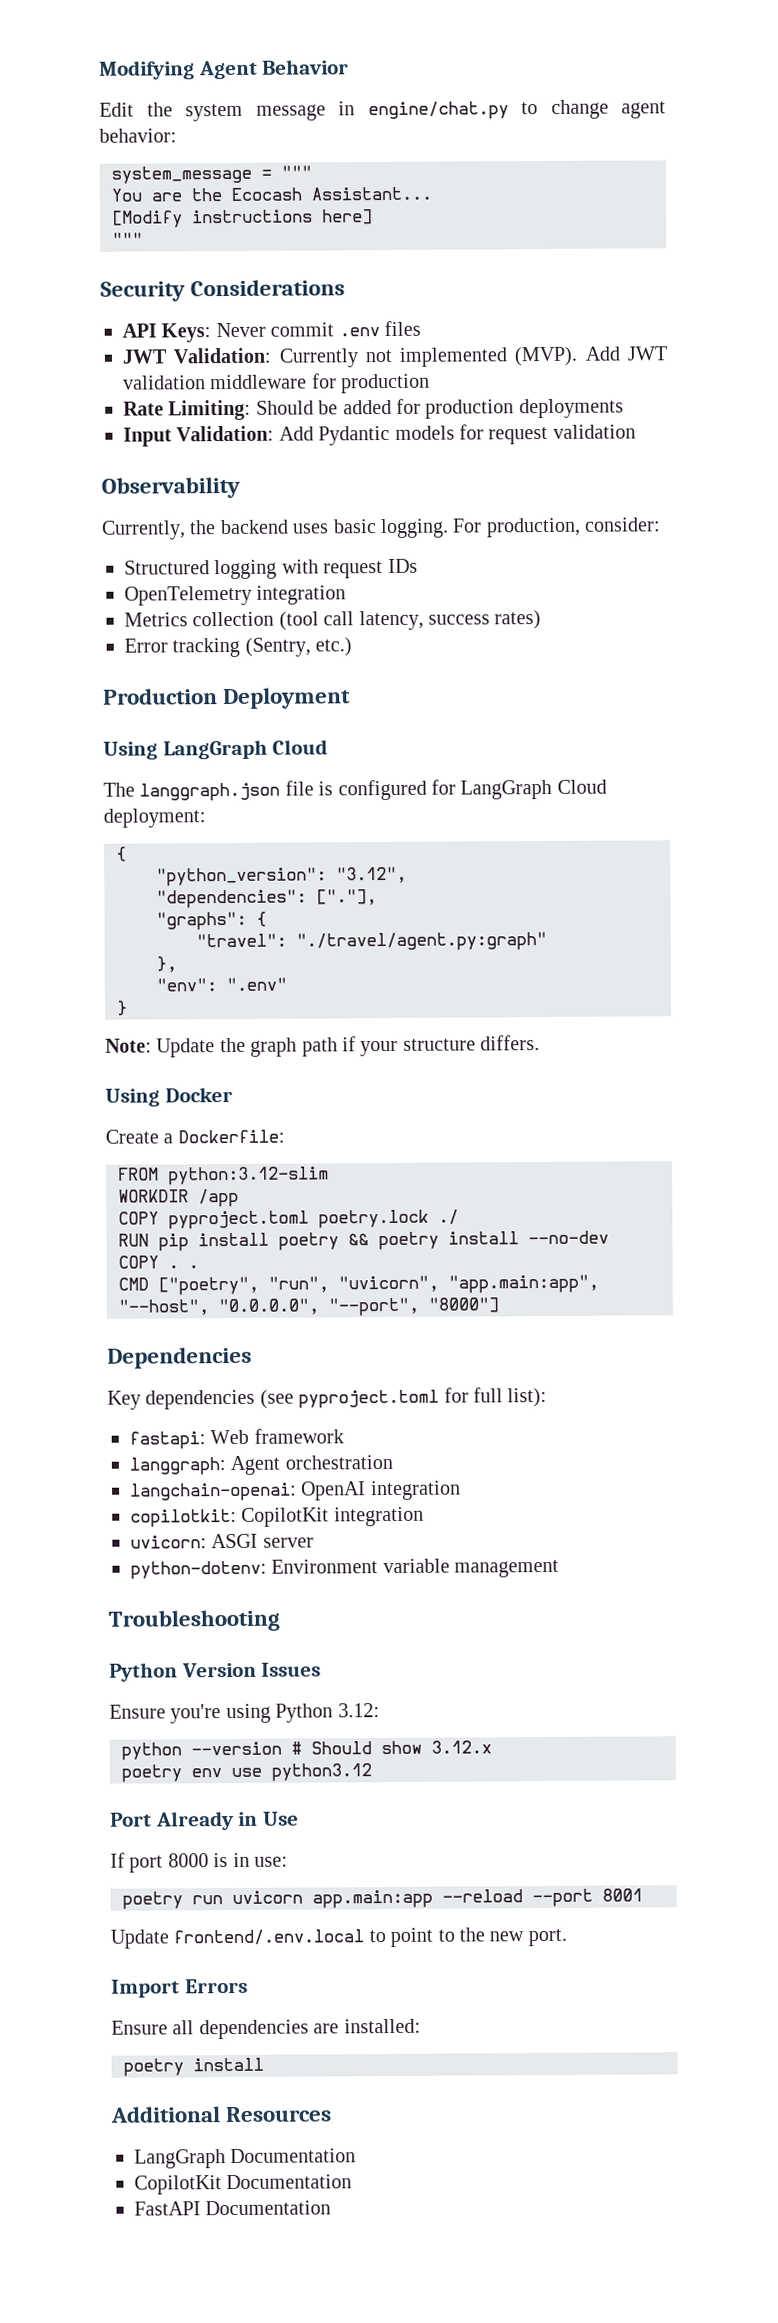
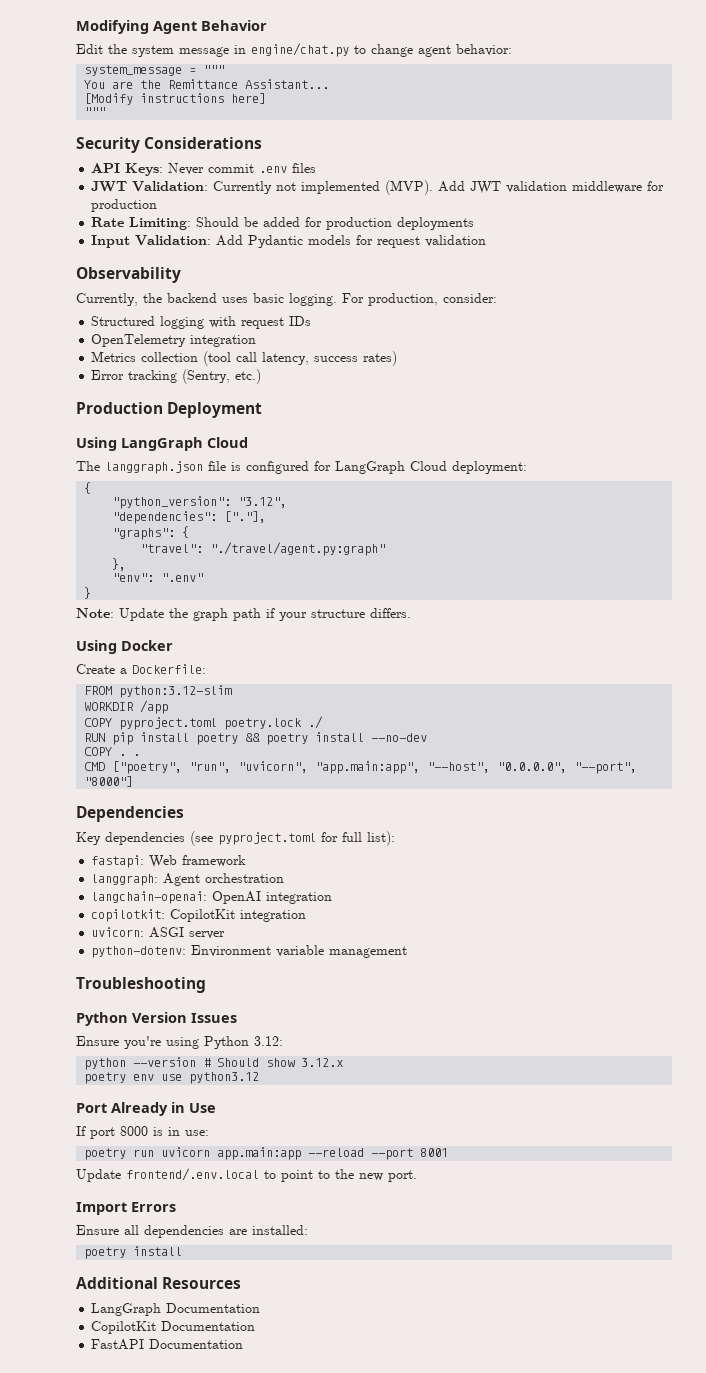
- You are the Ecocash Assistant...
+ You are the Remittance Assistant...

